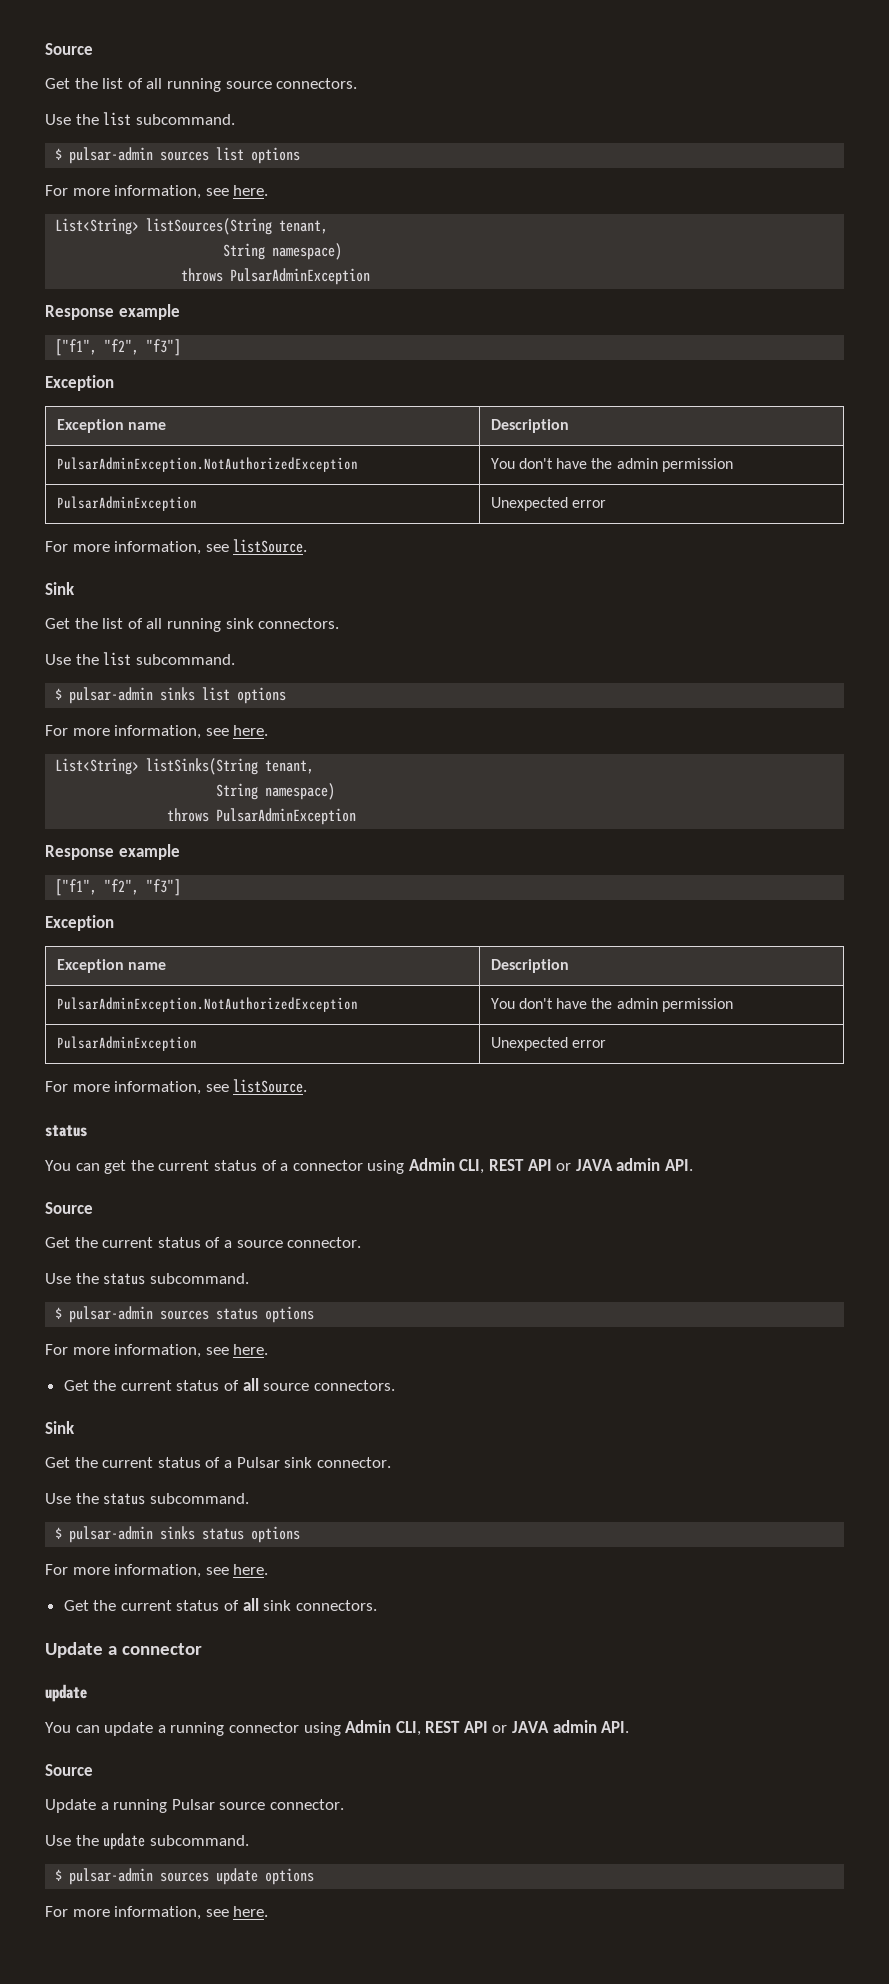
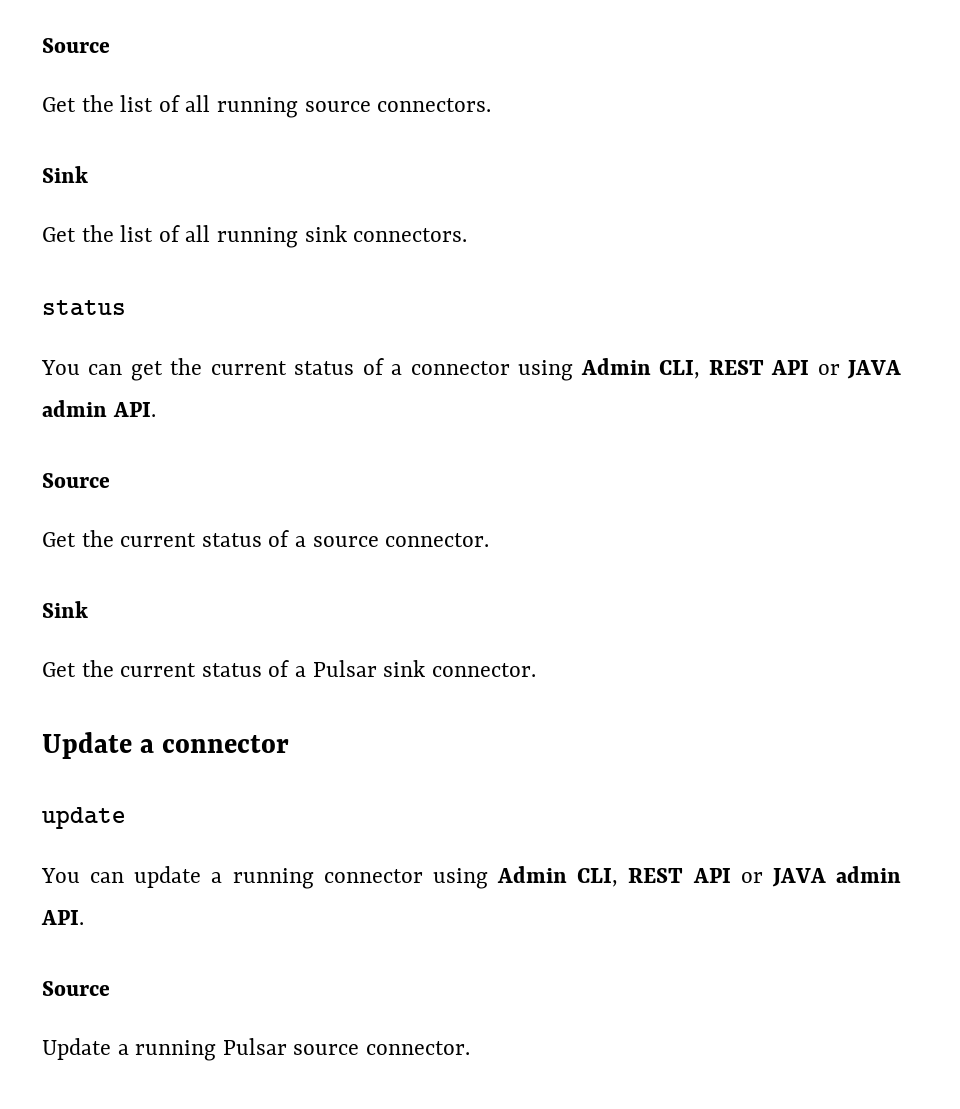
  Get the list of all running source connectors.
- Use the list subcommand.
- $ pulsar-admin sources list options
- For more information, see here.
- List<String> listSources(String tenant,
- String namespace)
- throws PulsarAdminException
- Response example
- ["f1", "f2", "f3"]
- Exception
- Exception name | Description
- PulsarAdminException.NotAuthorizedException | You don't have the admin permission
- PulsarAdminException | Unexpected error
- For more information, see listSource.
  Get the list of all running sink connectors.
- Use the list subcommand.
- $ pulsar-admin sinks list options
- For more information, see here.
- List<String> listSinks(String tenant,
- String namespace)
- throws PulsarAdminException
- Response example
- ["f1", "f2", "f3"]
- Exception
- Exception name | Description
- PulsarAdminException.NotAuthorizedException | You don't have the admin permission
- PulsarAdminException | Unexpected error
- For more information, see listSource.
  Get the current status of a source connector.
- Use the status subcommand.
- $ pulsar-admin sources status options
- For more information, see here.
- Get the current status of all source connectors.
  Get the current status of a Pulsar sink connector.
- Use the status subcommand.
- $ pulsar-admin sinks status options
- For more information, see here.
- Get the current status of all sink connectors.
- Use the update subcommand.
- $ pulsar-admin sources update options
- For more information, see here.

